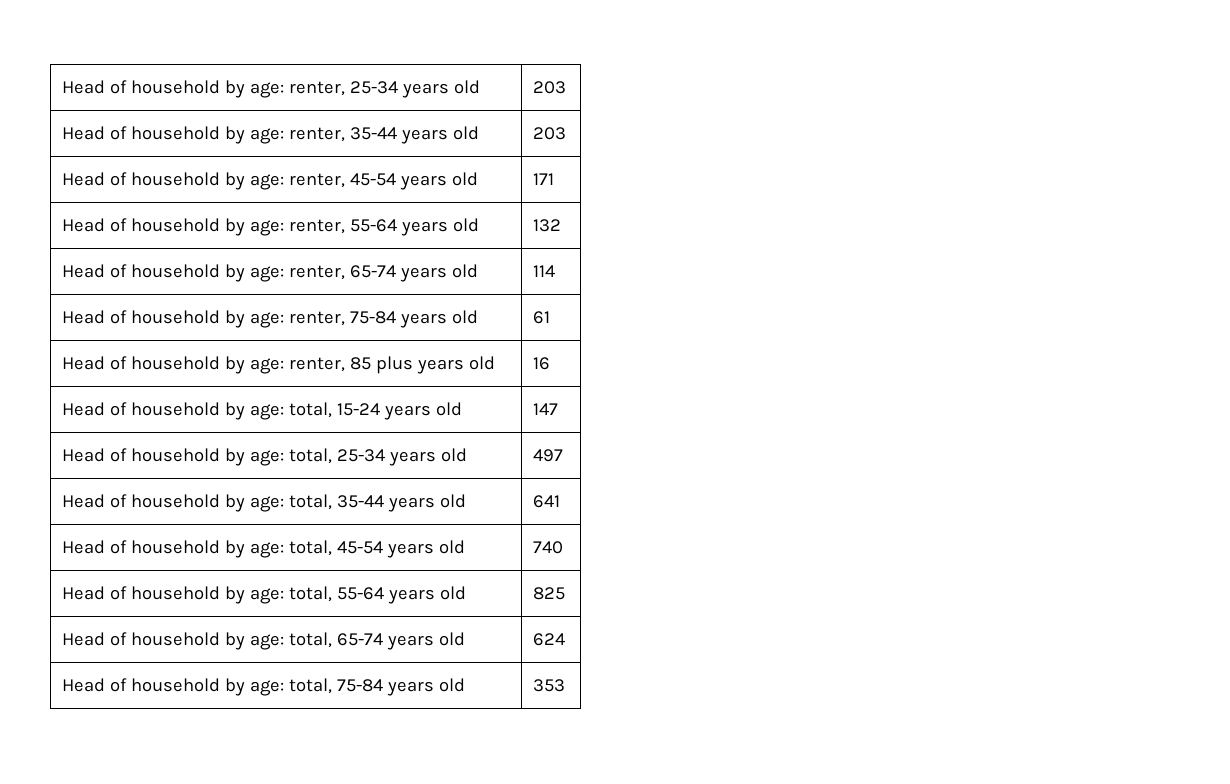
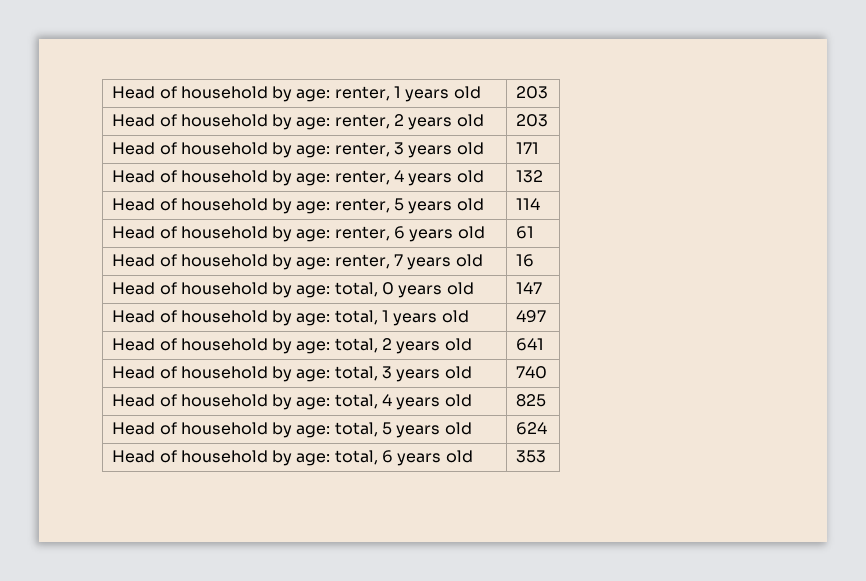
- Head of household by age: renter, 25-34 years old | 203
- Head of household by age: renter, 35-44 years old | 203
- Head of household by age: renter, 45-54 years old | 171
+ Head of household by age: renter, 1 years old | 203
+ Head of household by age: renter, 2 years old | 203
+ Head of household by age: renter, 3 years old | 171
- Head of household by age: renter, 55-64 years old | 132
+ Head of household by age: renter, 4 years old | 132
- Head of household by age: renter, 65-74 years old | 114
+ Head of household by age: renter, 5 years old | 114
- Head of household by age: renter, 75-84 years old | 61
+ Head of household by age: renter, 6 years old | 61
- Head of household by age: renter, 85 plus years old | 16
+ Head of household by age: renter, 7 years old | 16
- Head of household by age: total, 15-24 years old | 147
+ Head of household by age: total, 0 years old | 147
- Head of household by age: total, 25-34 years old | 497
+ Head of household by age: total, 1 years old | 497
- Head of household by age: total, 35-44 years old | 641
+ Head of household by age: total, 2 years old | 641
- Head of household by age: total, 45-54 years old | 740
+ Head of household by age: total, 3 years old | 740
- Head of household by age: total, 55-64 years old | 825
+ Head of household by age: total, 4 years old | 825
- Head of household by age: total, 65-74 years old | 624
+ Head of household by age: total, 5 years old | 624
- Head of household by age: total, 75-84 years old | 353
+ Head of household by age: total, 6 years old | 353

